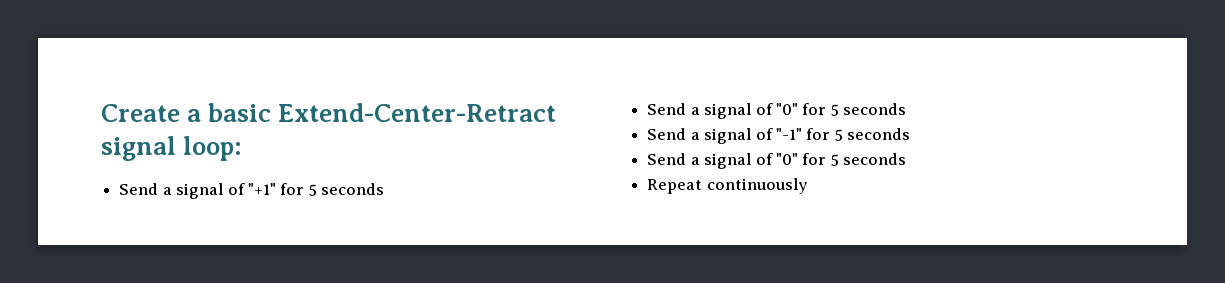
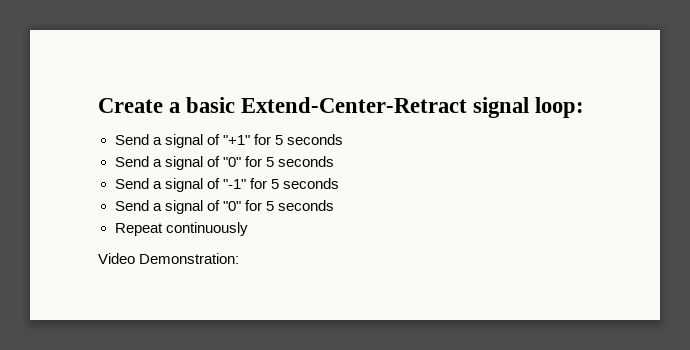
+ Video Demonstration:

